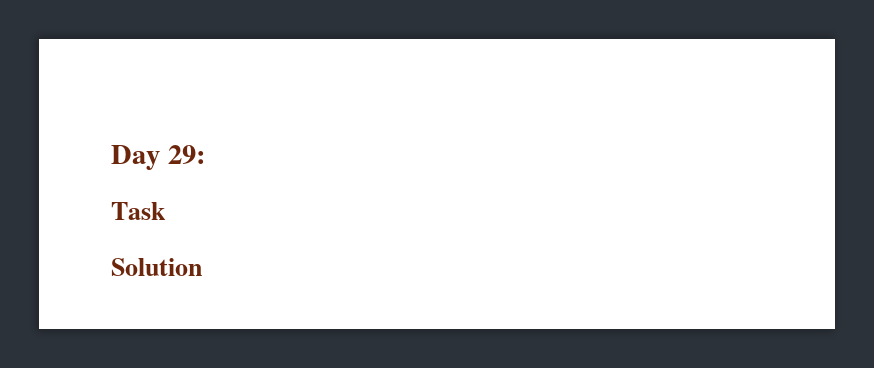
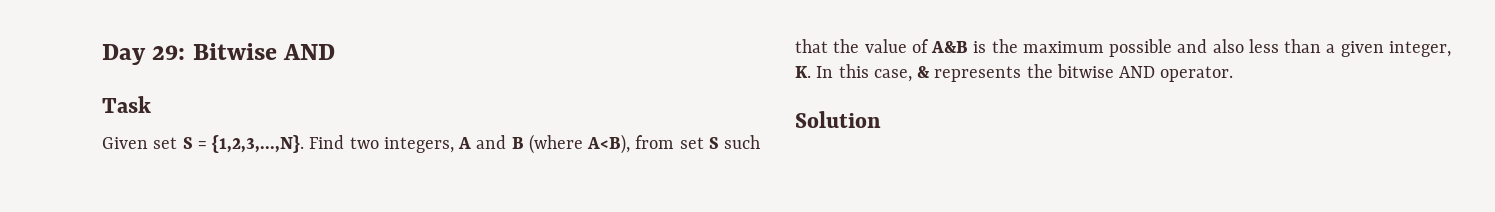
- Day 29:
+ Day 29: Bitwise AND
+ Given set S = {1,2,3,...,N}. Find two integers, A and B (where A<B), from set S such that the value of A&B is the maximum possible and also less than a given integer, K. In this case, & represents the bitwise AND operator.

